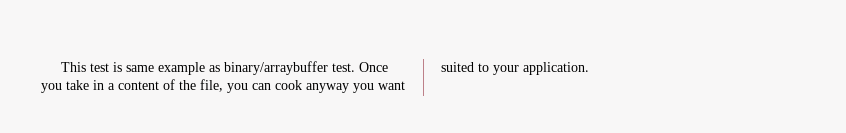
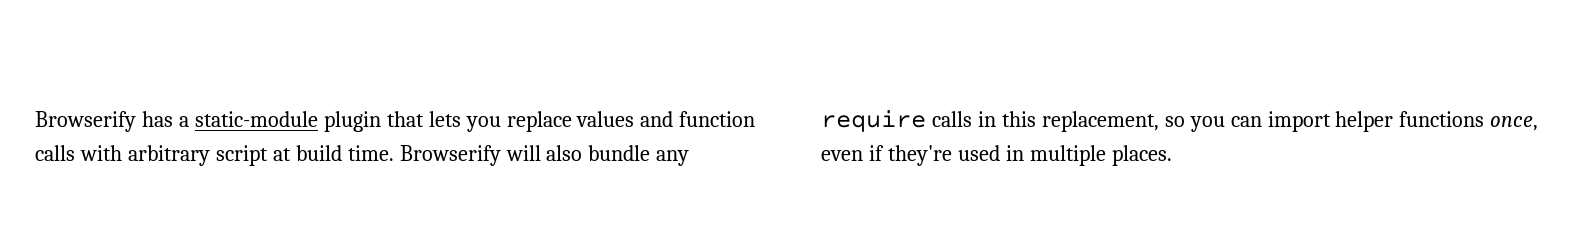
- This test is same example as binary/arraybuffer test. Once you take in a content of the file, you can cook anyway you want suited to your application.
+ Browserify has a static-module plugin that lets you replace values and function calls with arbitrary script at build time. Browserify will also bundle any require calls in this replacement, so you can import helper functions once, even if they're used in multiple places.

